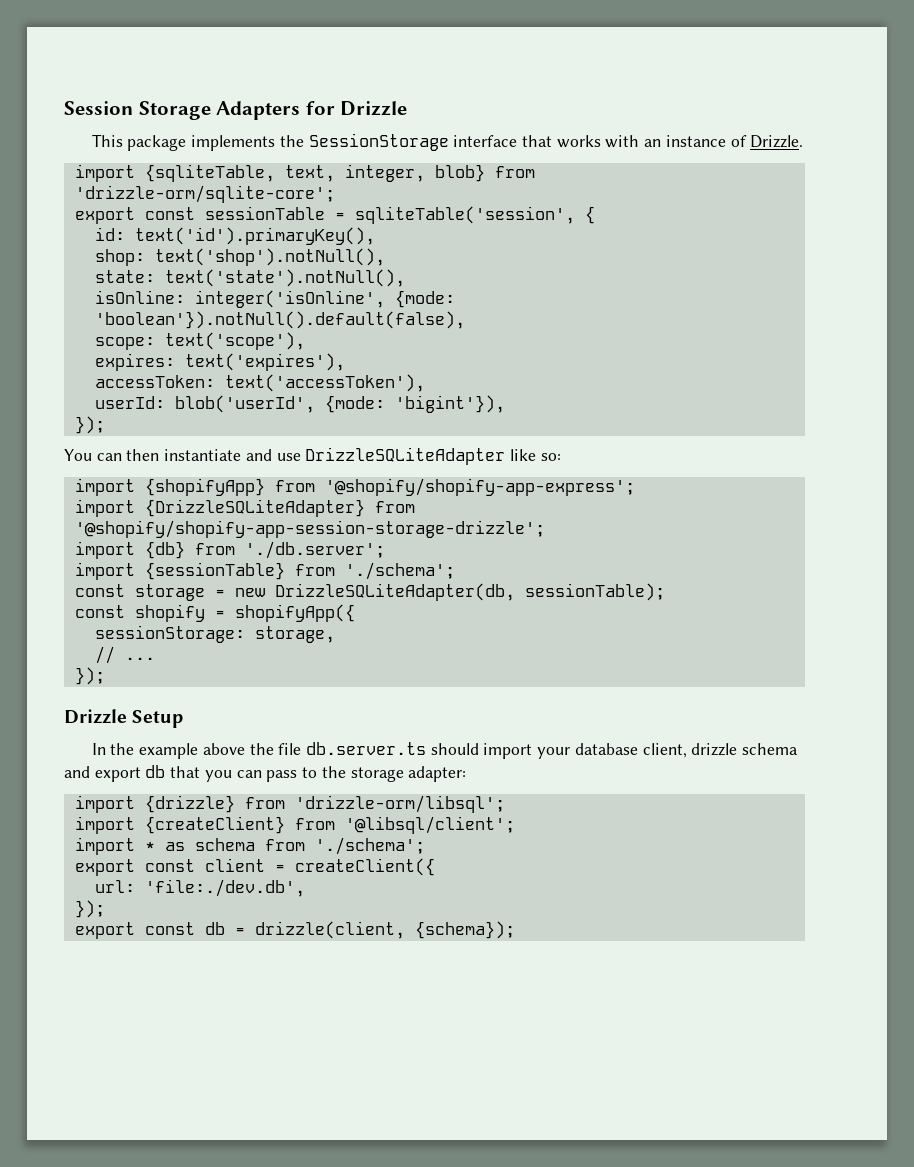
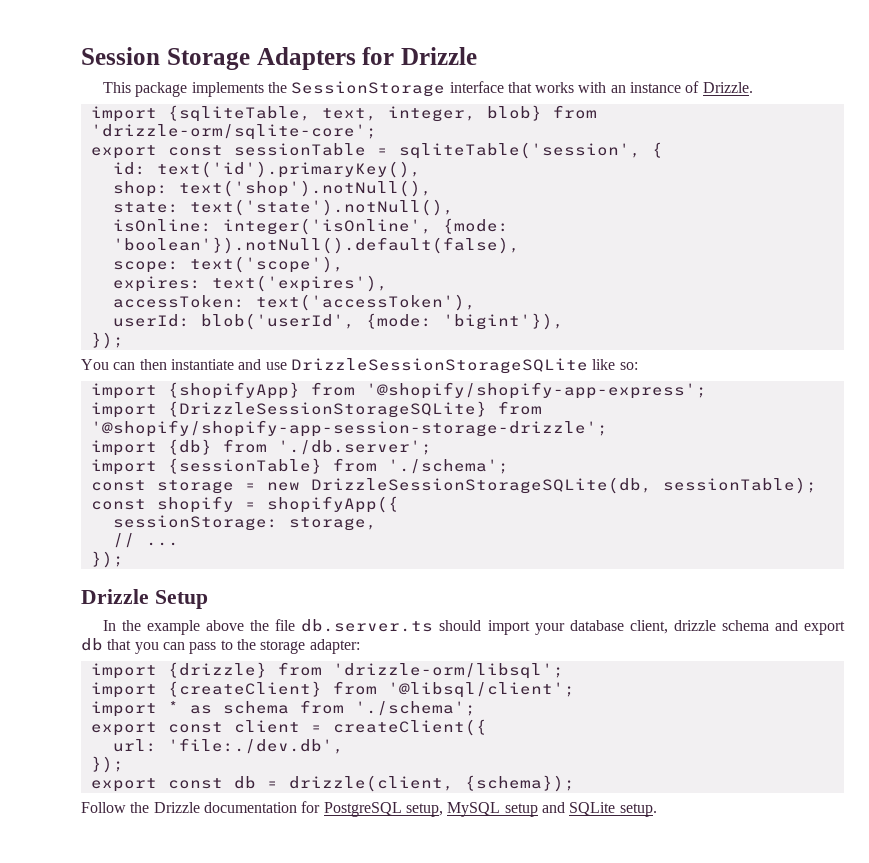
- You can then instantiate and use DrizzleSQLiteAdapter like so:
+ You can then instantiate and use DrizzleSessionStorageSQLite like so:
- import {DrizzleSQLiteAdapter} from '@shopify/shopify-app-session-storage-drizzle';
+ import {DrizzleSessionStorageSQLite} from '@shopify/shopify-app-session-storage-drizzle';
- const storage = new DrizzleSQLiteAdapter(db, sessionTable);
+ const storage = new DrizzleSessionStorageSQLite(db, sessionTable);
+ Follow the Drizzle documentation for PostgreSQL setup, MySQL setup and SQLite setup.

